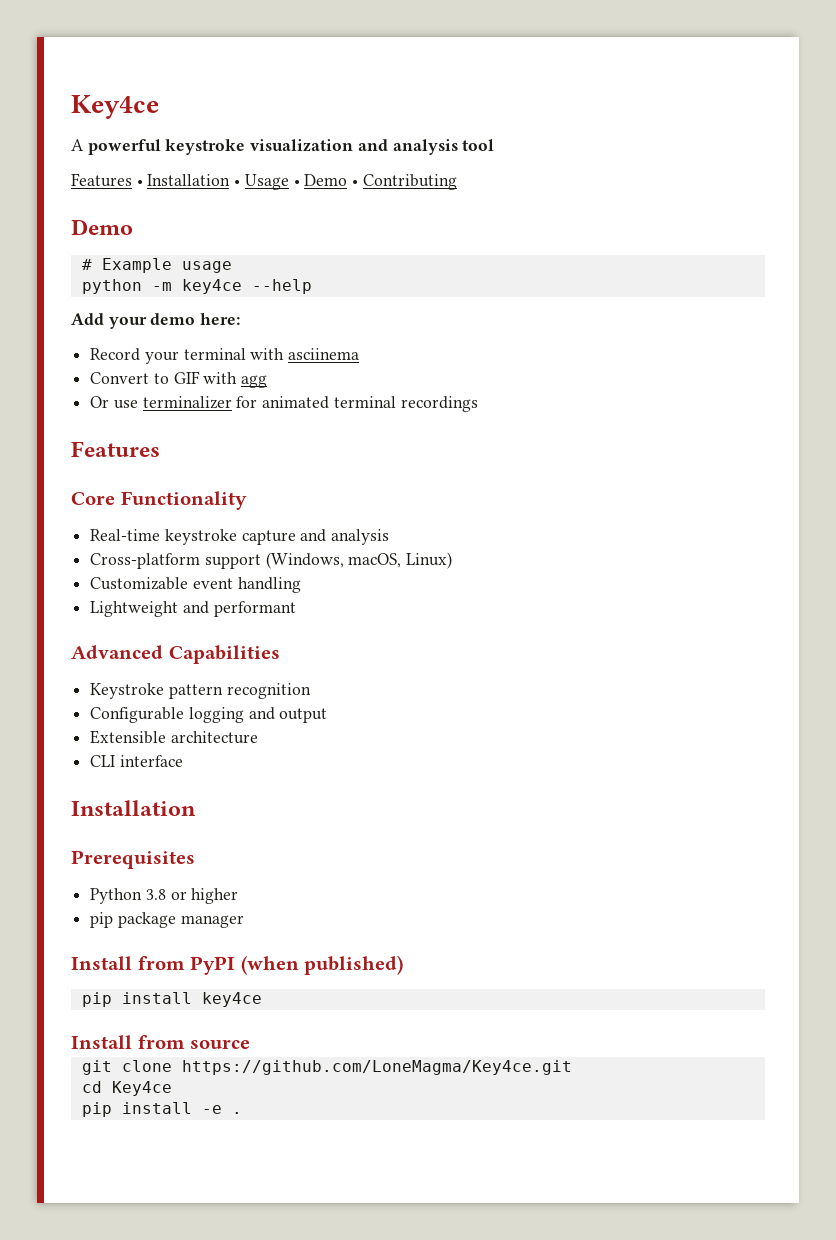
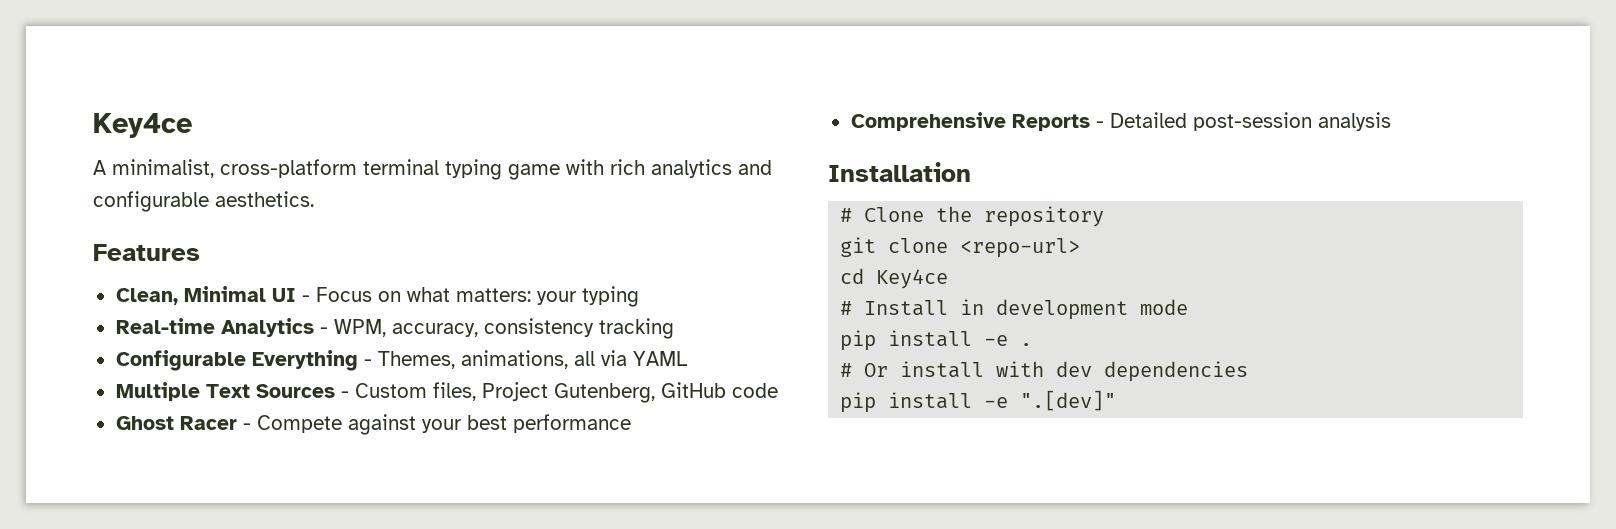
- A powerful keystroke visualization and analysis tool
- Features • Installation • Usage • Demo • Contributing
- Demo
- # Example usage
- python -m key4ce --help
- Add your demo here:
- Record your terminal with asciinema
- Convert to GIF with agg
- Or use terminalizer for animated terminal recordings
+ A minimalist, cross-platform terminal typing game with rich analytics and configurable aesthetics.
  Features
- Core Functionality
- Real-time keystroke capture and analysis
- Cross-platform support (Windows, macOS, Linux)
- Customizable event handling
- Lightweight and performant
- Advanced Capabilities
- Keystroke pattern recognition
- Configurable logging and output
- Extensible architecture
- CLI interface
+ Clean, Minimal UI - Focus on what matters: your typing
+ Real-time Analytics - WPM, accuracy, consistency tracking
+ Configurable Everything - Themes, animations, all via YAML
+ Multiple Text Sources - Custom files, Project Gutenberg, GitHub code
+ Ghost Racer - Compete against your best performance
+ Comprehensive Reports - Detailed post-session analysis
  Installation
- Prerequisites
- Python 3.8 or higher
- pip package manager
- Install from PyPI (when published)
- pip install key4ce
- Install from source
+ # Clone the repository
- git clone https://github.com/LoneMagma/Key4ce.git
+ git clone <repo-url>
+ # Install in development mode
+ # Or install with dev dependencies
+ pip install -e ".[dev]"

